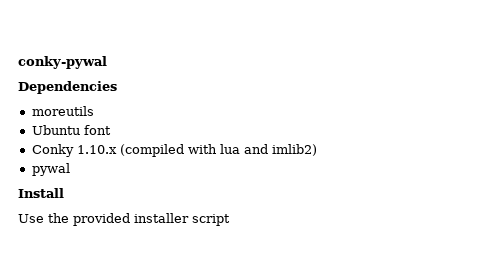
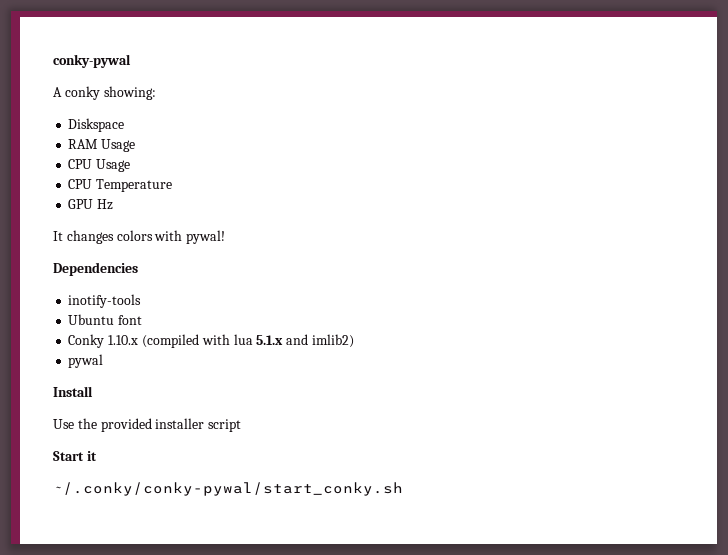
+ A conky showing:
+ Diskspace
+ RAM Usage
+ CPU Usage
+ CPU Temperature
+ GPU Hz
+ It changes colors with pywal!
- moreutils
+ inotify-tools
- Conky 1.10.x (compiled with lua and imlib2)
+ Conky 1.10.x (compiled with lua 5.1.x and imlib2)
+ Start it
+ ~/.conky/conky-pywal/start_conky.sh

